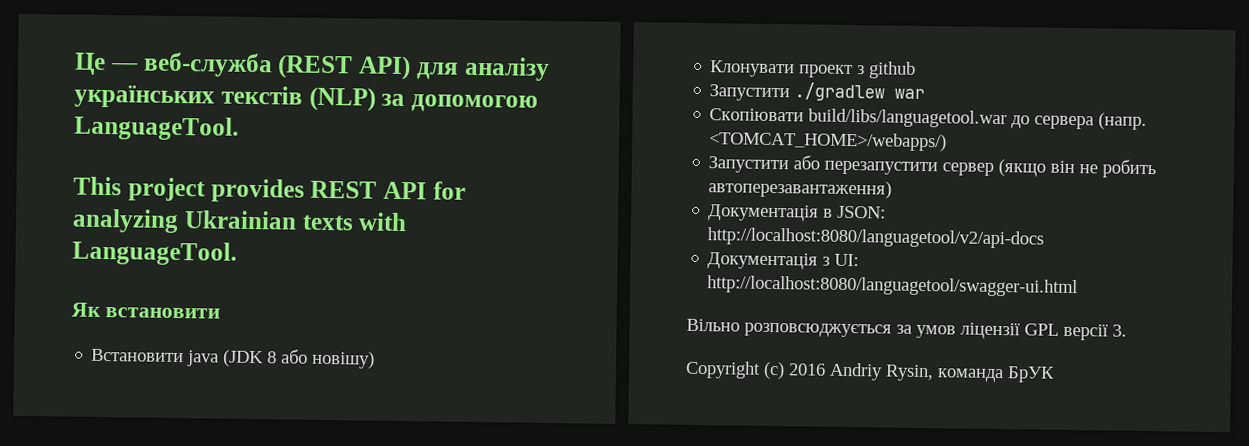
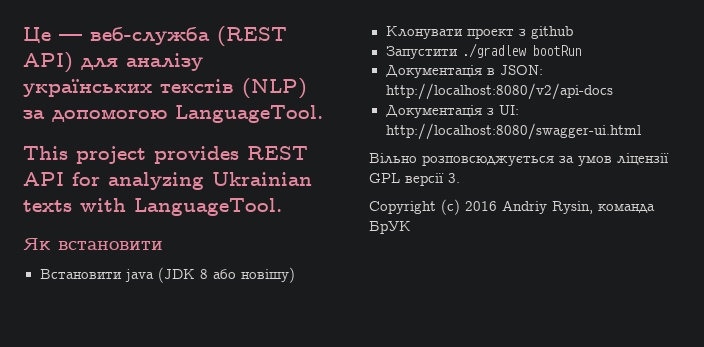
- Запустити ./gradlew war
- Скопіювати build/libs/languagetool.war до сервера (напр. <TOMCAT_HOME>/webapps/)
- Запустити або перезапустити сервер (якщо він не робить автоперезавантаження)
+ Запустити ./gradlew bootRun
- Документація в JSON: http://localhost:8080/languagetool/v2/api-docs
+ Документація в JSON: http://localhost:8080/v2/api-docs
- Документація з UI: http://localhost:8080/languagetool/swagger-ui.html
+ Документація з UI: http://localhost:8080/swagger-ui.html

